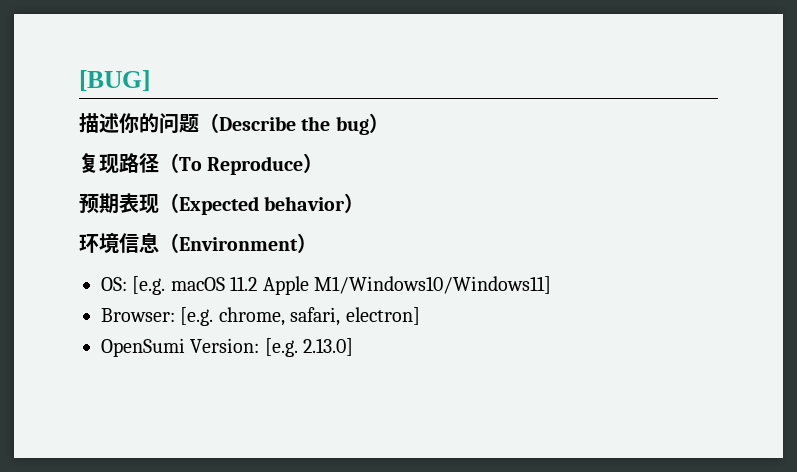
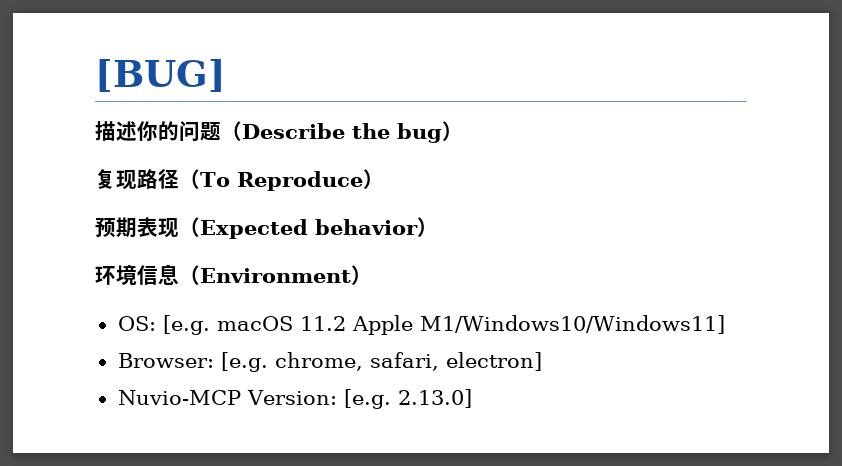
- OpenSumi Version: [e.g. 2.13.0]
+ Nuvio-MCP Version: [e.g. 2.13.0]

